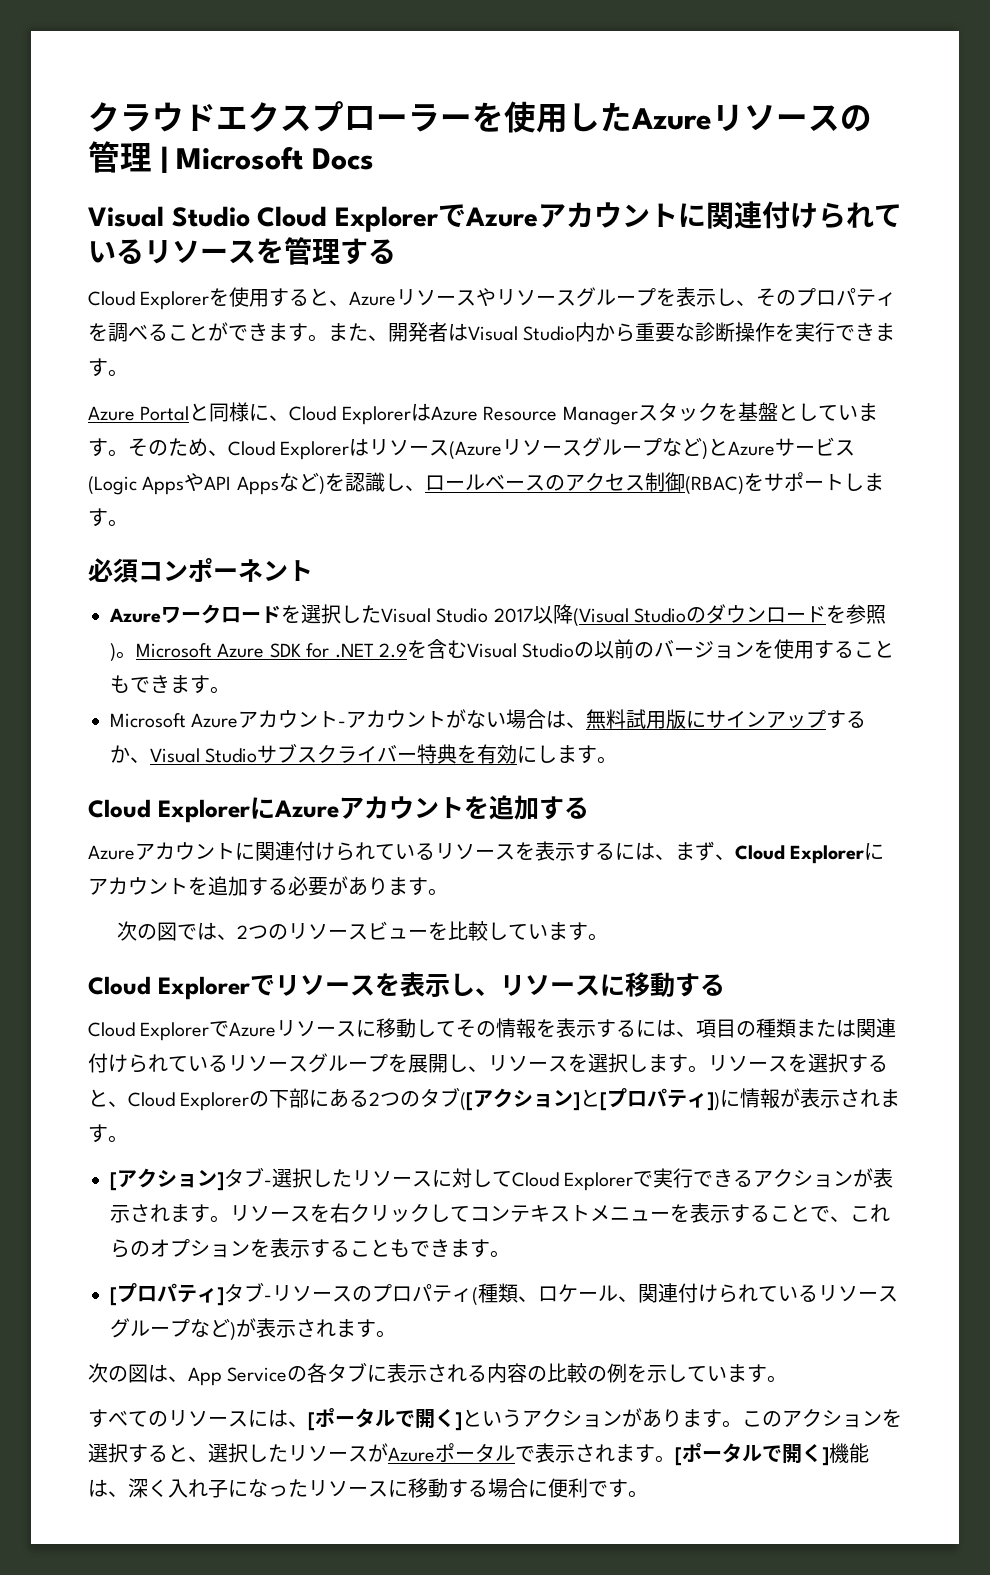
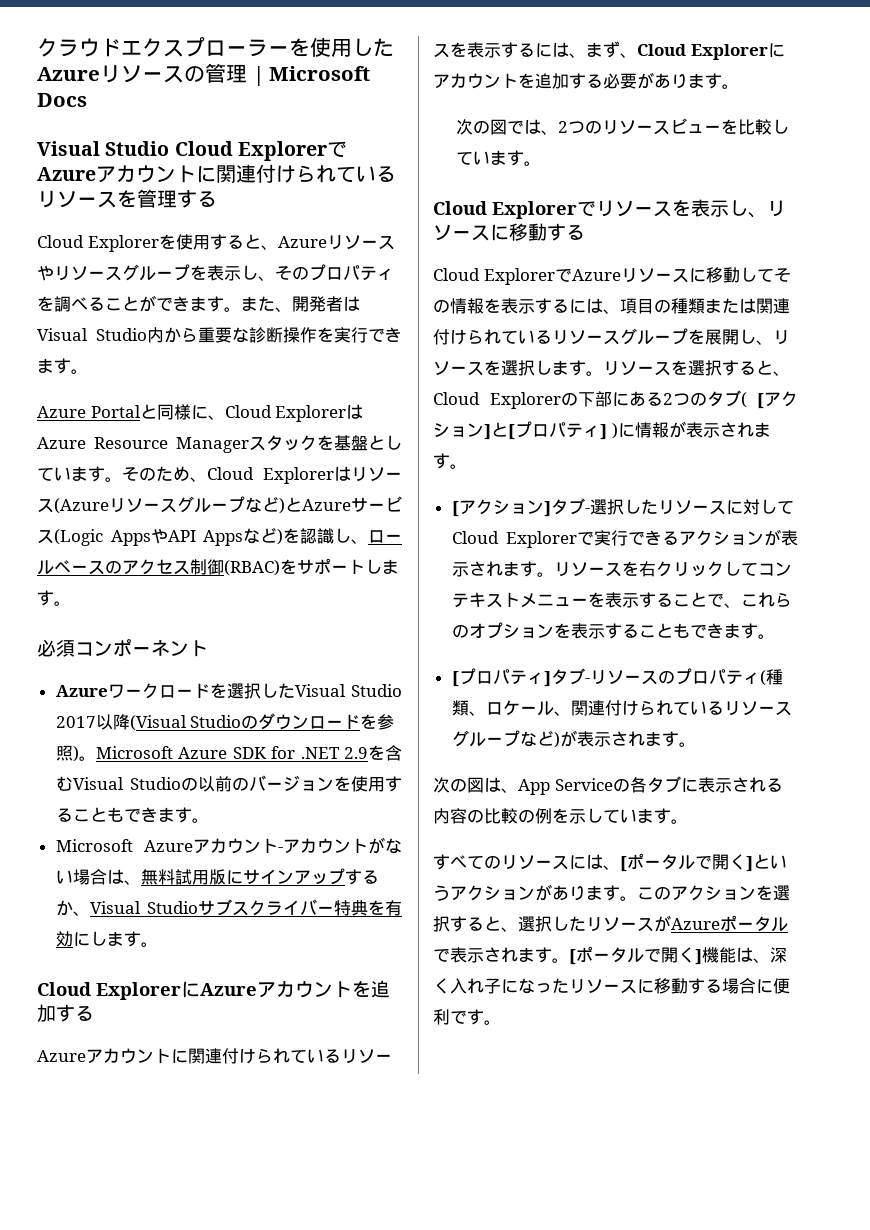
- リソースを選択すると、Cloud Explorerの下部にある2つのタブ([アクション]と[プロパティ])に情報が表示されます。
+ リソースを選択すると、Cloud Explorerの下部にある2つのタブ( [アクション]と[プロパティ] )に情報が表示されます。

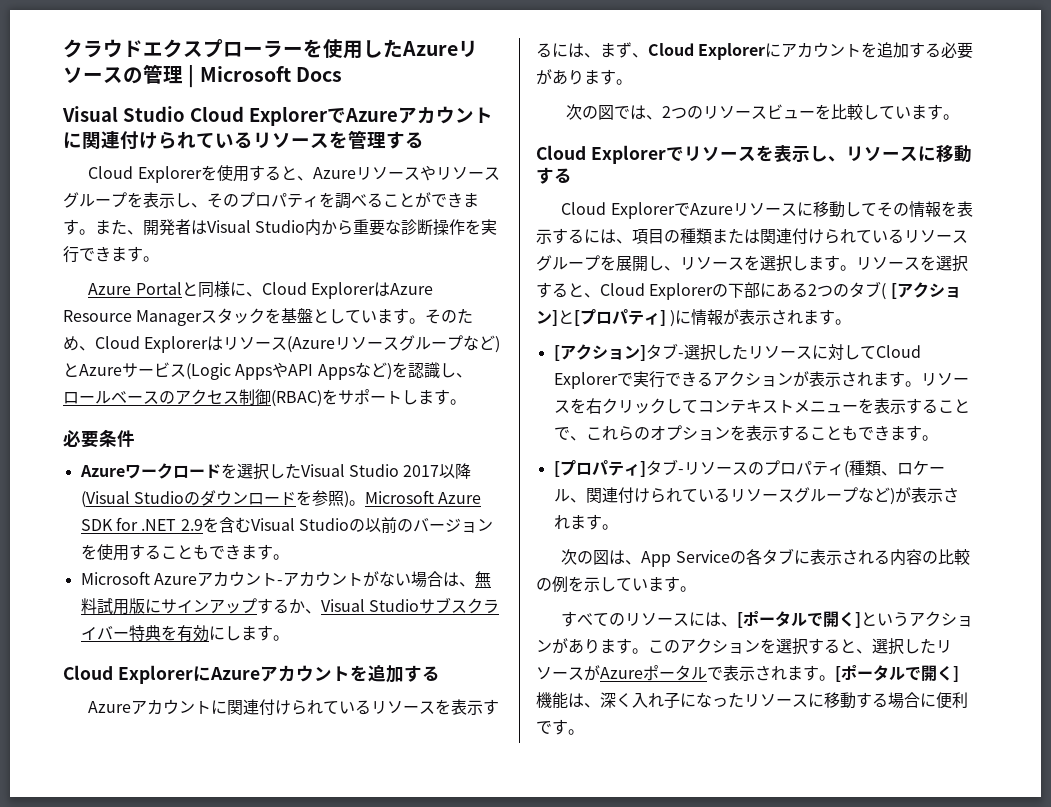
- 必須コンポーネント
+ 必要条件

